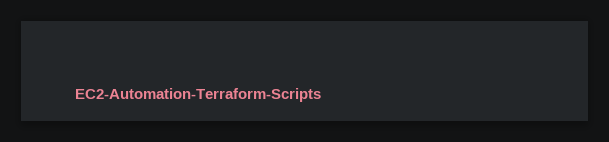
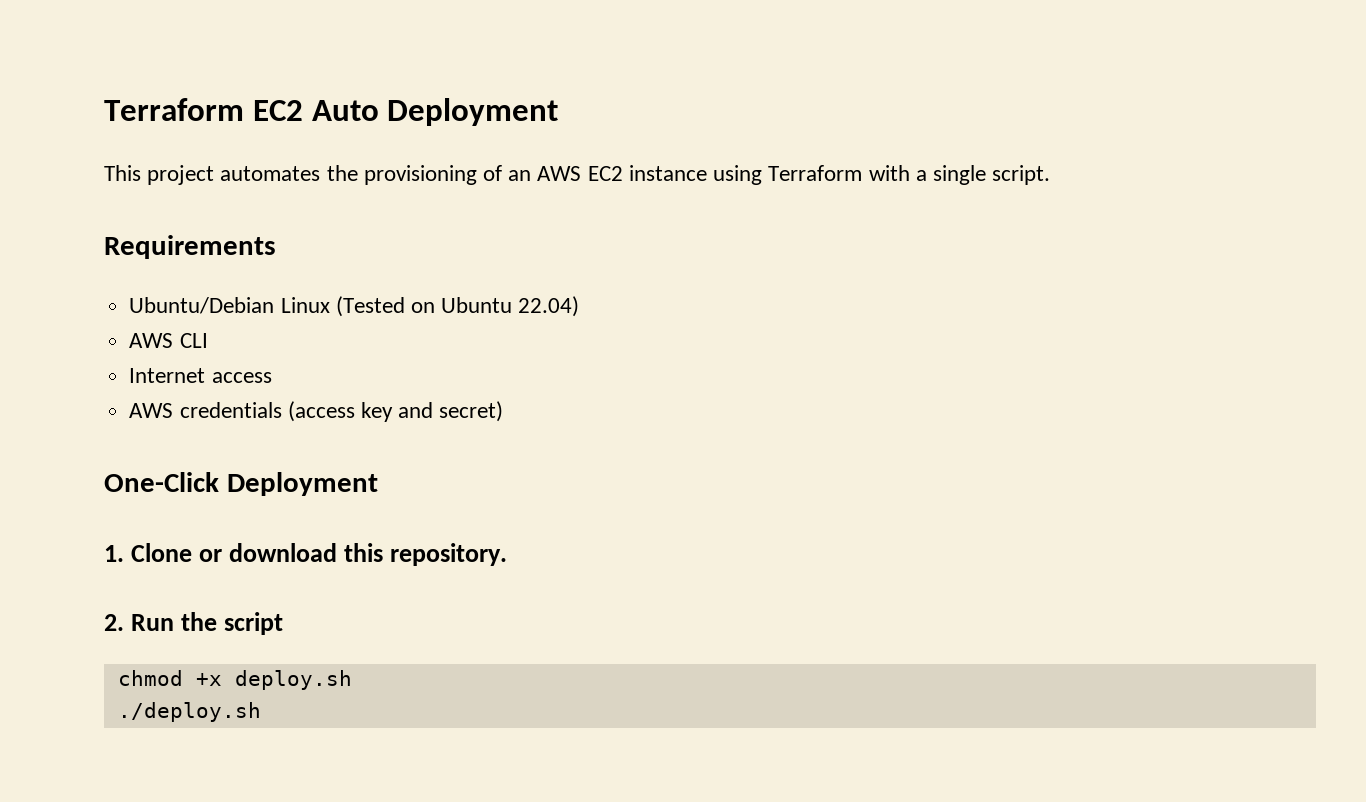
- EC2-Automation-Terraform-Scripts
+ Terraform EC2 Auto Deployment
+ This project automates the provisioning of an AWS EC2 instance using Terraform with a single script.
+ Requirements
+ Ubuntu/Debian Linux (Tested on Ubuntu 22.04)
+ AWS CLI
+ Internet access
+ AWS credentials (access key and secret)
+ One-Click Deployment
+ 1. Clone or download this repository.
+ 2. Run the script
+ chmod +x deploy.sh
+ ./deploy.sh

